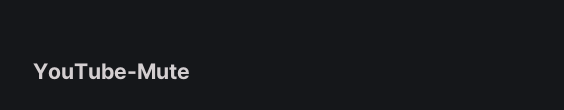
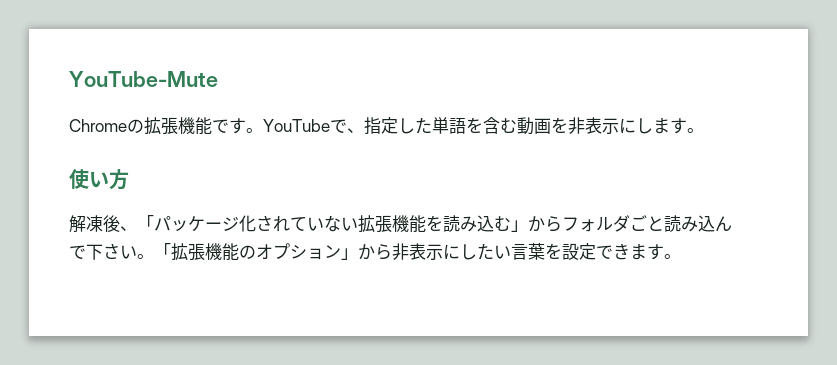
+ Chromeの拡張機能です。YouTubeで、指定した単語を含む動画を非表示にします。
+ 使い方
+ 解凍後、「パッケージ化されていない拡張機能を読み込む」からフォルダごと読み込んで下さい。「拡張機能のオプション」から非表示にしたい言葉を設定できます。

